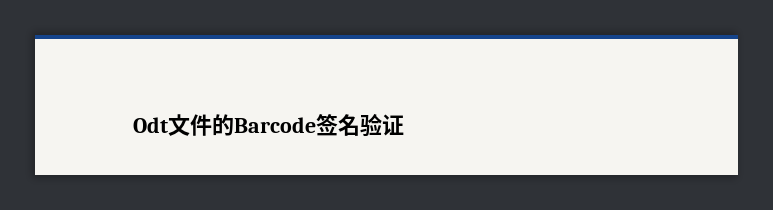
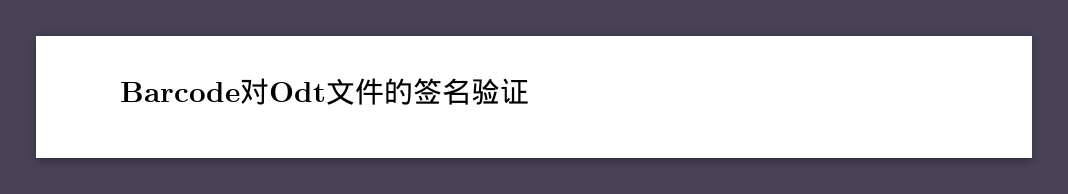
- Odt文件的Barcode签名验证
+ Barcode对Odt文件的签名验证

